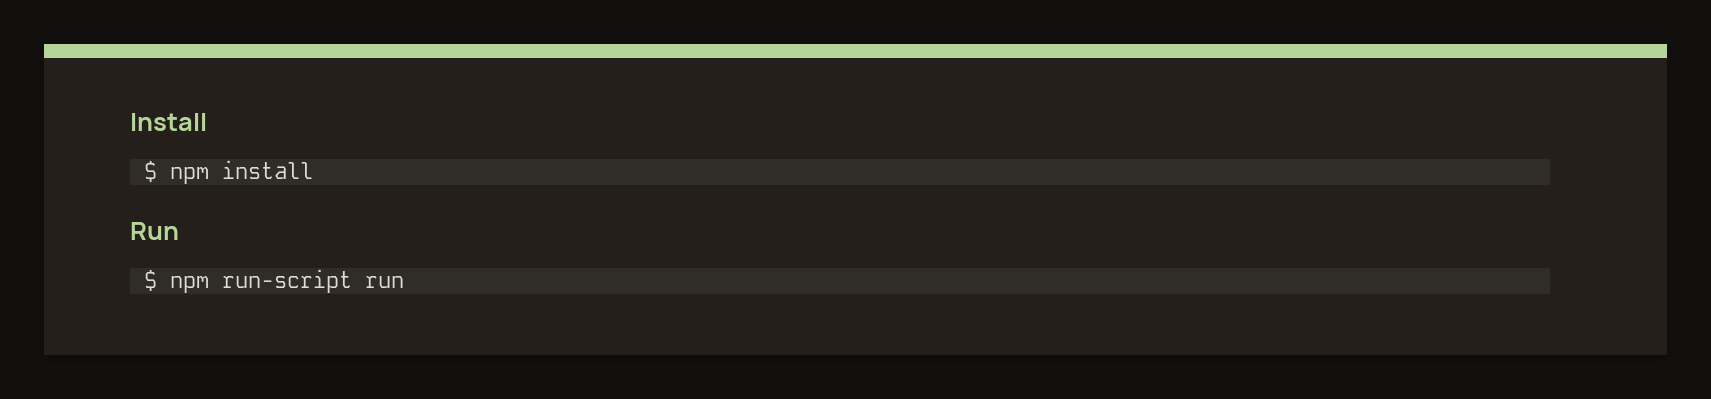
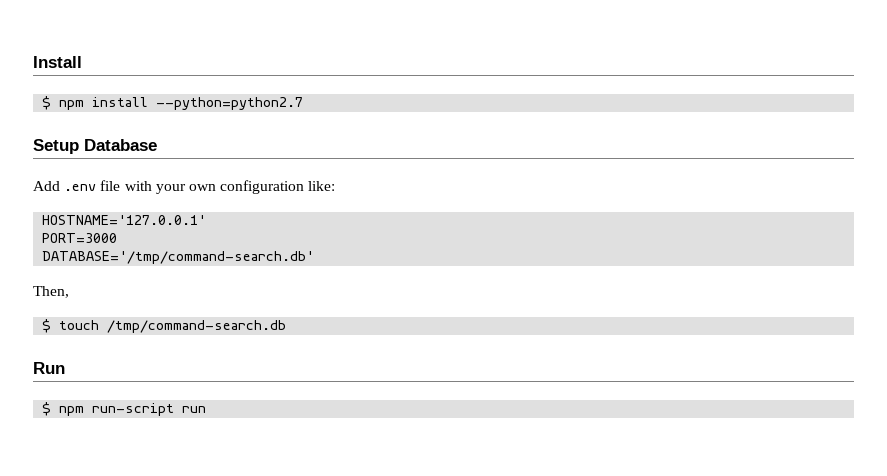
- $ npm install
+ $ npm install --python=python2.7
+ Setup Database
+ Add .env file with your own configuration like:
+ HOSTNAME='127.0.0.1'
+ PORT=3000
+ DATABASE='/tmp/command-search.db'
+ Then,
+ $ touch /tmp/command-search.db

